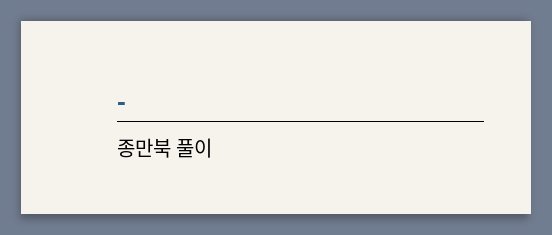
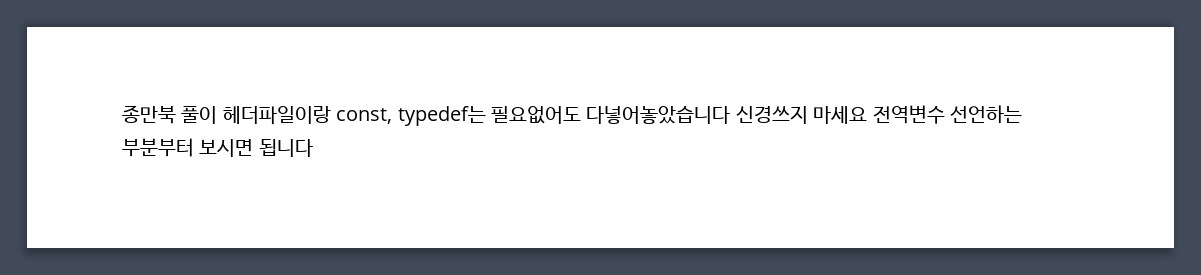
- -
- 종만북 풀이
+ 종만북 풀이 헤더파일이랑 const, typedef는 필요없어도 다넣어놓았습니다 신경쓰지 마세요 전역변수 선언하는 부분부터 보시면 됩니다

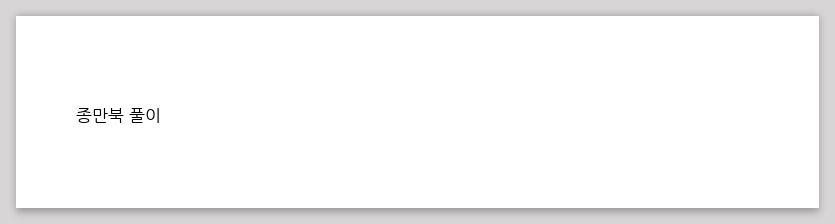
- 종만북 풀이 헤더파일이랑 const, typedef는 필요없어도 다넣어놓았습니다 신경쓰지 마세요 전역변수 선언하는 부분부터 보시면 됩니다
+ 종만북 풀이

